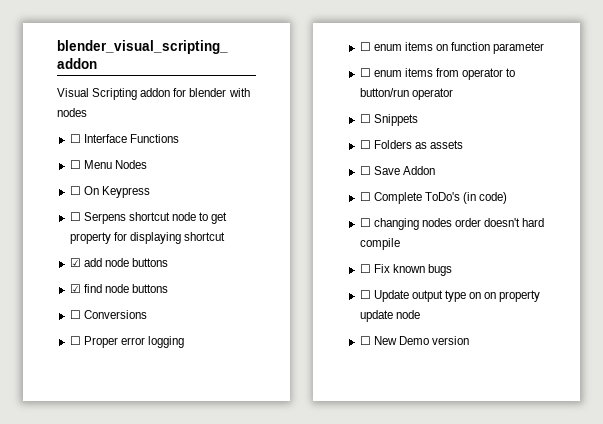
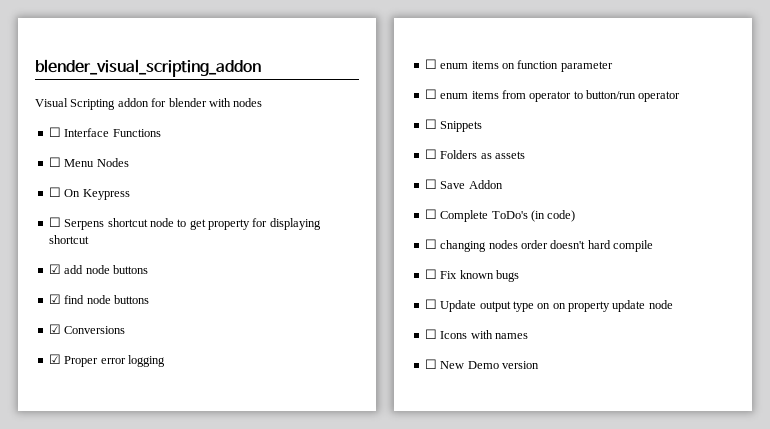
- ☐ Conversions
+ ☑ Conversions
- ☐ Proper error logging
+ ☑ Proper error logging
+ ☐ Icons with names

